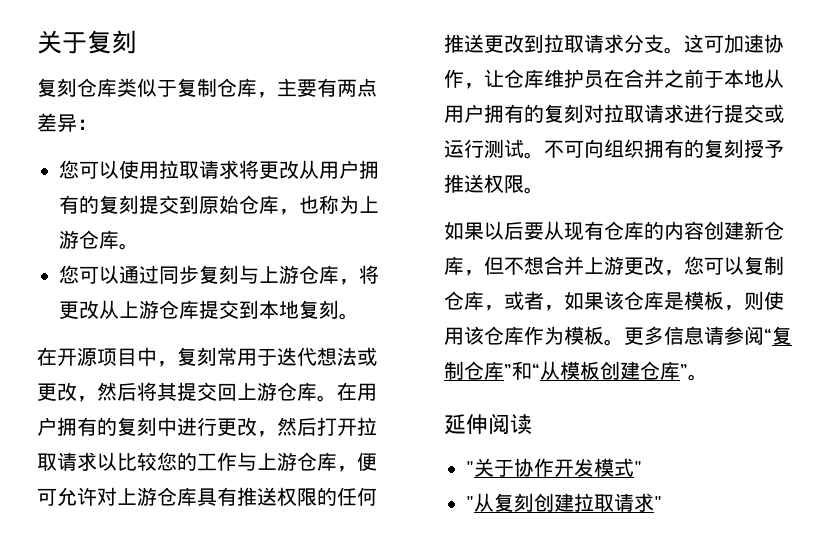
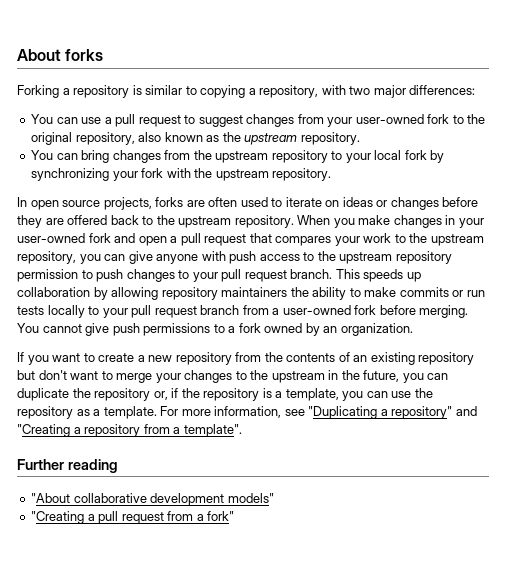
- 关于复刻
- 复刻仓库类似于复制仓库，主要有两点差异：
- 您可以使用拉取请求将更改从用户拥有的复刻提交到原始仓库，也称为上游仓库。
- 您可以通过同步复刻与上游仓库，将更改从上游仓库提交到本地复刻。
- 在开源项目中，复刻常用于迭代想法或更改，然后将其提交回上游仓库。在用户拥有的复刻中进行更改，然后打开拉取请求以比较您的工作与上游仓库，便可允许对上游仓库具有推送权限的任何推送更改到拉取请求分支。这可加速协作，让仓库维护员在合并之前于本地从用户拥有的复刻对拉取请求进行提交或运行测试。不可向组织拥有的复刻授予推送权限。
- 如果以后要从现有仓库的内容创建新仓库，但不想合并上游更改，您可以复制仓库，或者，如果该仓库是模板，则使用该仓库作为模板。更多信息请参阅“复制仓库”和“从模板创建仓库”。
- 延伸阅读
- "关于协作开发模式"
- "从复刻创建拉取请求"
+ About forks
+ Forking a repository is similar to copying a repository, with two major differences:
+ You can use a pull request to suggest changes from your user-owned fork to the original repository, also known as the upstream repository.
+ You can bring changes from the upstream repository to your local fork by synchronizing your fork with the upstream repository.
+ In open source projects, forks are often used to iterate on ideas or changes before they are offered back to the upstream repository. When you make changes in your user-owned fork and open a pull request that compares your work to the upstream repository, you can give anyone with push access to the upstream repository permission to push changes to your pull request branch. This speeds up collaboration by allowing repository maintainers the ability to make commits or run tests locally to your pull request branch from a user-owned fork before merging. You cannot give push permissions to a fork owned by an organization.
+ If you want to create a new repository from the contents of an existing repository but don't want to merge your changes to the upstream in the future, you can duplicate the repository or, if the repository is a template, you can use the repository as a template. For more information, see "Duplicating a repository" and "Creating a repository from a template".
+ Further reading
+ "About collaborative development models"
+ "Creating a pull request from a fork"

